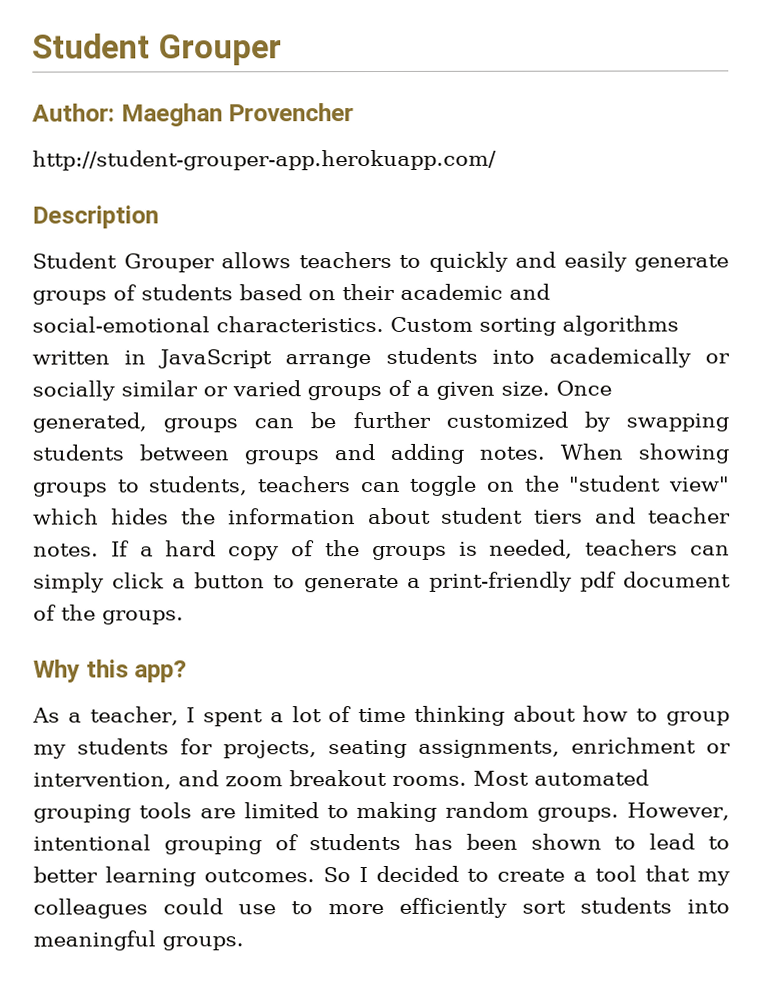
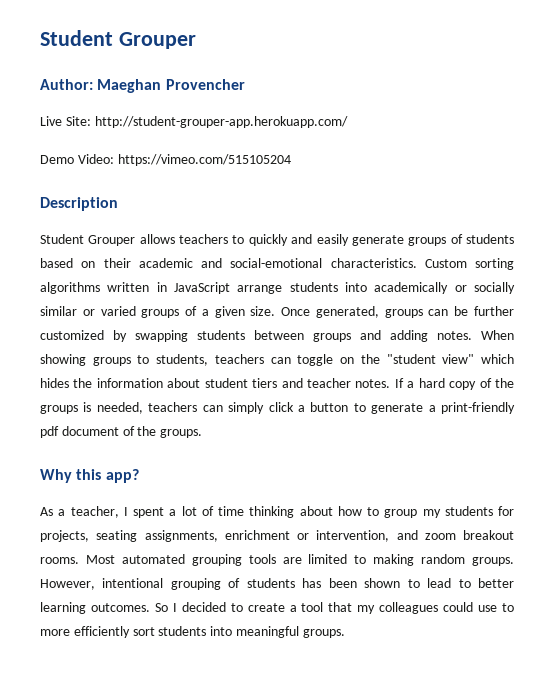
- http://student-grouper-app.herokuapp.com/
+ Live Site: http://student-grouper-app.herokuapp.com/
+ Demo Video: https://vimeo.com/515105204

